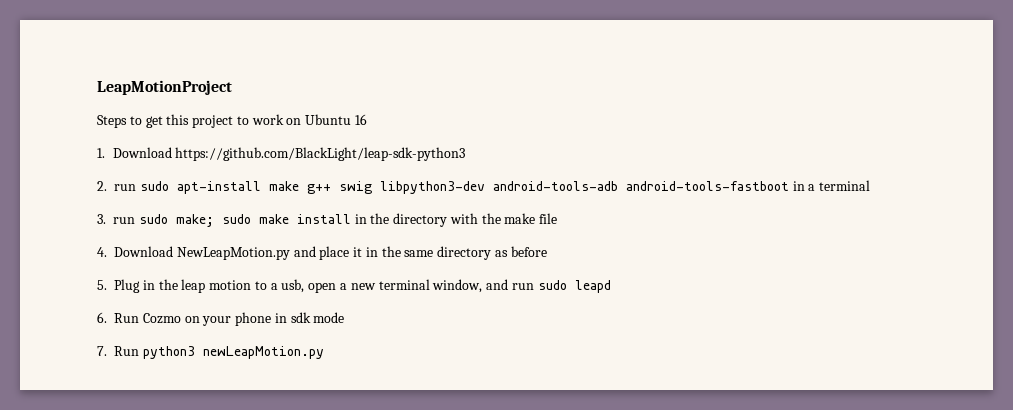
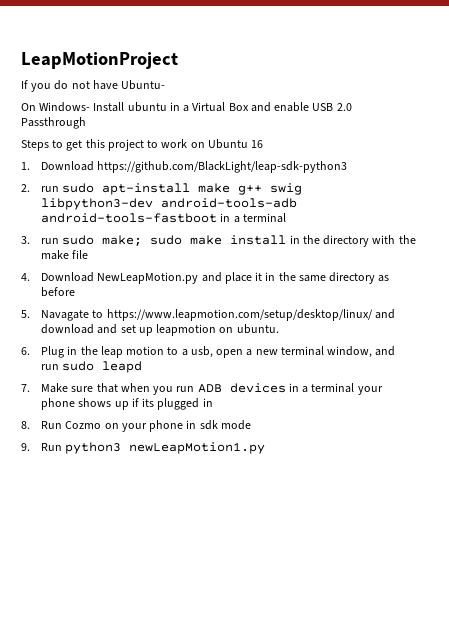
+ If you do not have Ubuntu-
+ On Windows- Install ubuntu in a Virtual Box and enable USB 2.0 Passthrough
- 5. Plug in the leap motion to a usb, open a new terminal window, and run sudo leapd
+ 5. Navagate to https://www.leapmotion.com/setup/desktop/linux/ and download and set up leapmotion on ubuntu.
+ 6. Plug in the leap motion to a usb, open a new terminal window, and run sudo leapd
- 6. Run Cozmo on your phone in sdk mode
+ 7. Make sure that when you run ADB devices in a terminal your phone shows up if its plugged in
+ 8. Run Cozmo on your phone in sdk mode
- 7. Run python3 newLeapMotion.py
+ 9. Run python3 newLeapMotion1.py

